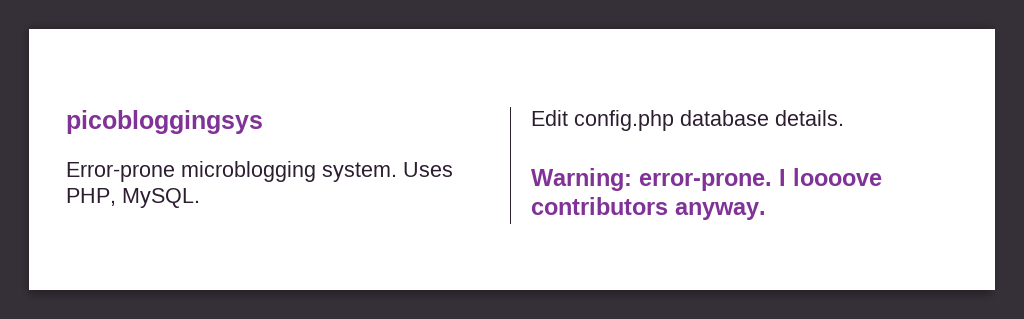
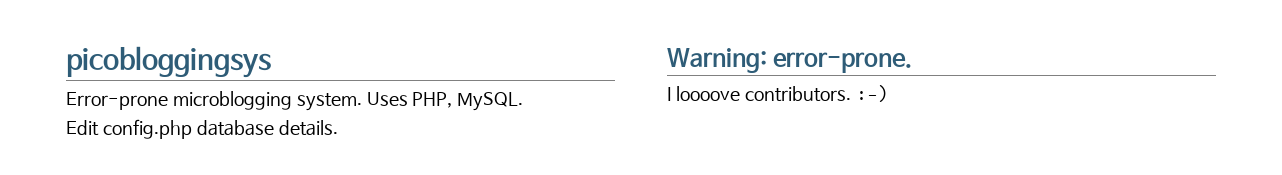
- Warning: error-prone. I loooove contributors anyway.
+ Warning: error-prone.
+ I loooove contributors. :-)

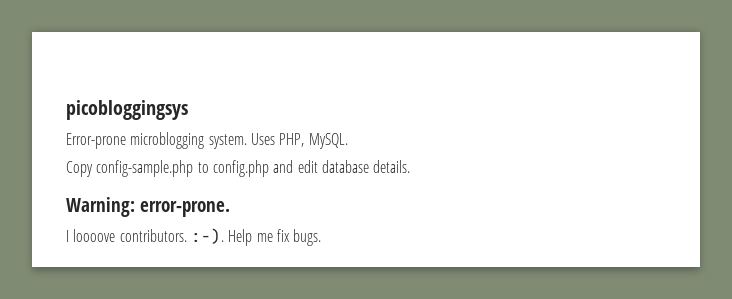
- Edit config.php database details.
+ Copy config-sample.php to config.php and edit database details.
- I loooove contributors. :-)
+ I loooove contributors. :-). Help me fix bugs.

